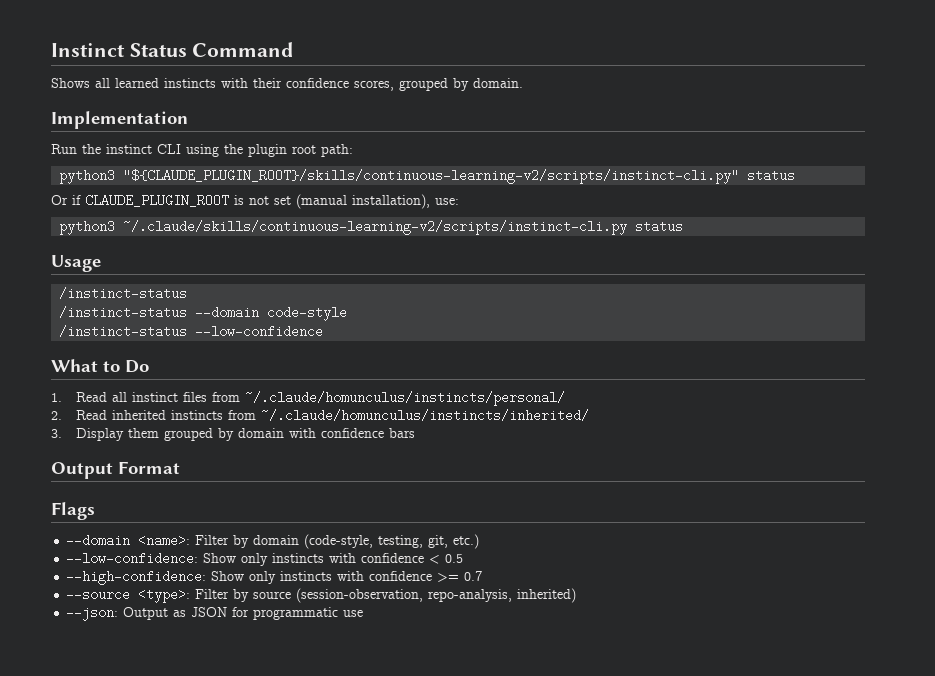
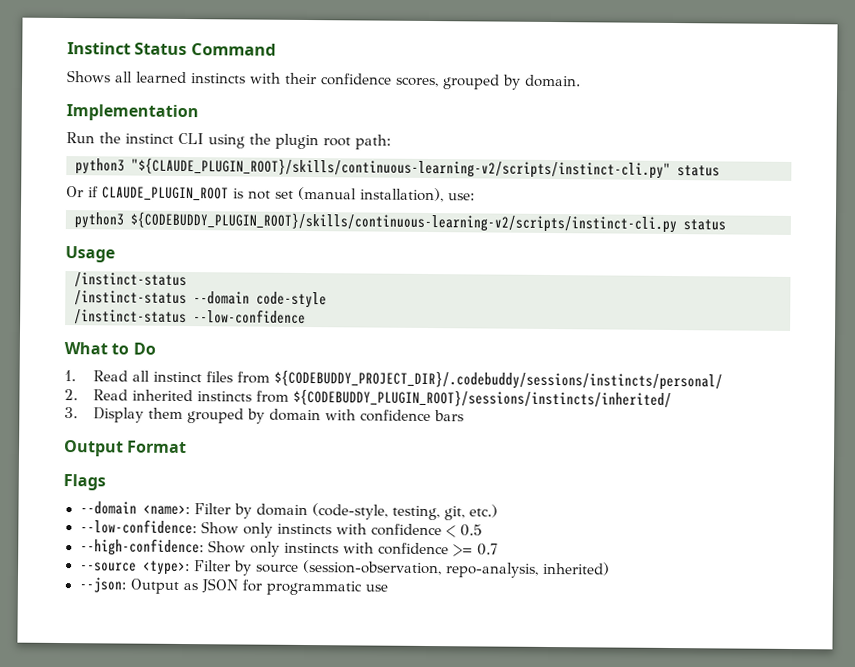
- python3 ~/.claude/skills/continuous-learning-v2/scripts/instinct-cli.py status
+ python3 ${CODEBUDDY_PLUGIN_ROOT}/skills/continuous-learning-v2/scripts/instinct-cli.py status
- 1. Read all instinct files from ~/.claude/homunculus/instincts/personal/
+ 1. Read all instinct files from ${CODEBUDDY_PROJECT_DIR}/.codebuddy/sessions/instincts/personal/
- 2. Read inherited instincts from ~/.claude/homunculus/instincts/inherited/
+ 2. Read inherited instincts from ${CODEBUDDY_PLUGIN_ROOT}/sessions/instincts/inherited/

